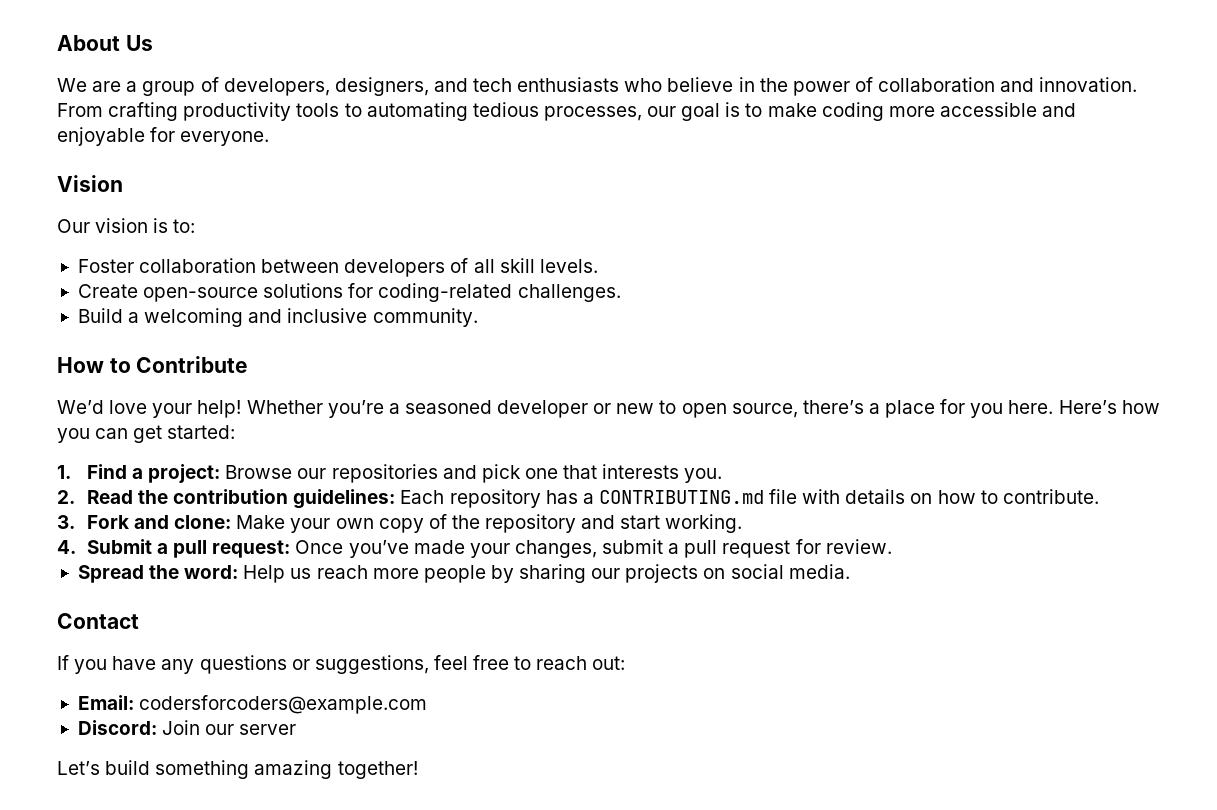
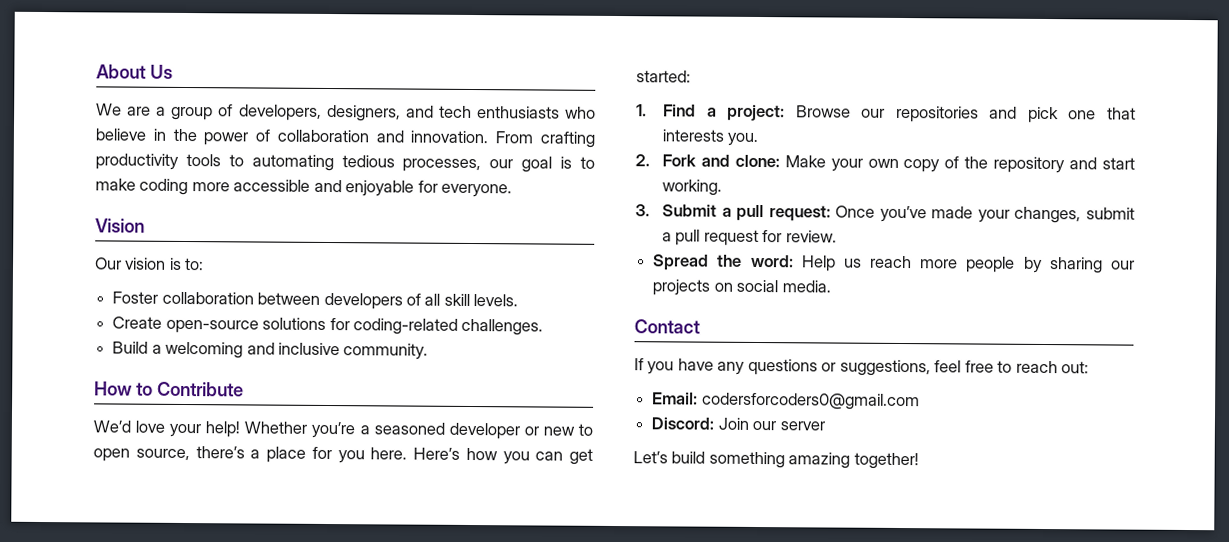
- 2. Read the contribution guidelines: Each repository has a CONTRIBUTING.md file with details on how to contribute.
- 3. Fork and clone: Make your own copy of the repository and start working.
+ 2. Fork and clone: Make your own copy of the repository and start working.
- 4. Submit a pull request: Once you’ve made your changes, submit a pull request for review.
+ 3. Submit a pull request: Once you’ve made your changes, submit a pull request for review.
- Email: codersforcoders@example.com
+ Email: codersforcoders0@gmail.com

